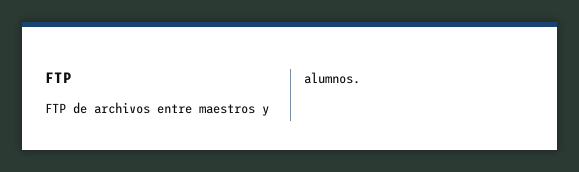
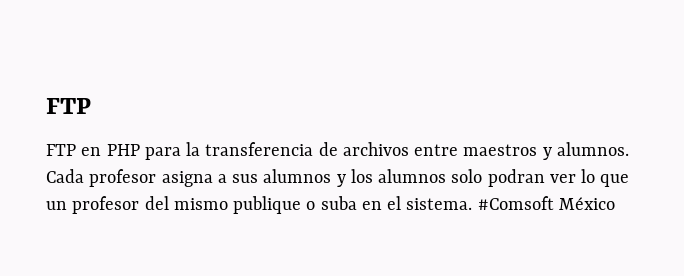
- FTP de archivos entre maestros y alumnos.
+ FTP en PHP para la transferencia de archivos entre maestros y alumnos.
+ Cada profesor asigna a sus alumnos y los alumnos solo podran ver lo que un profesor del mismo publique o suba en el sistema. #Comsoft México

